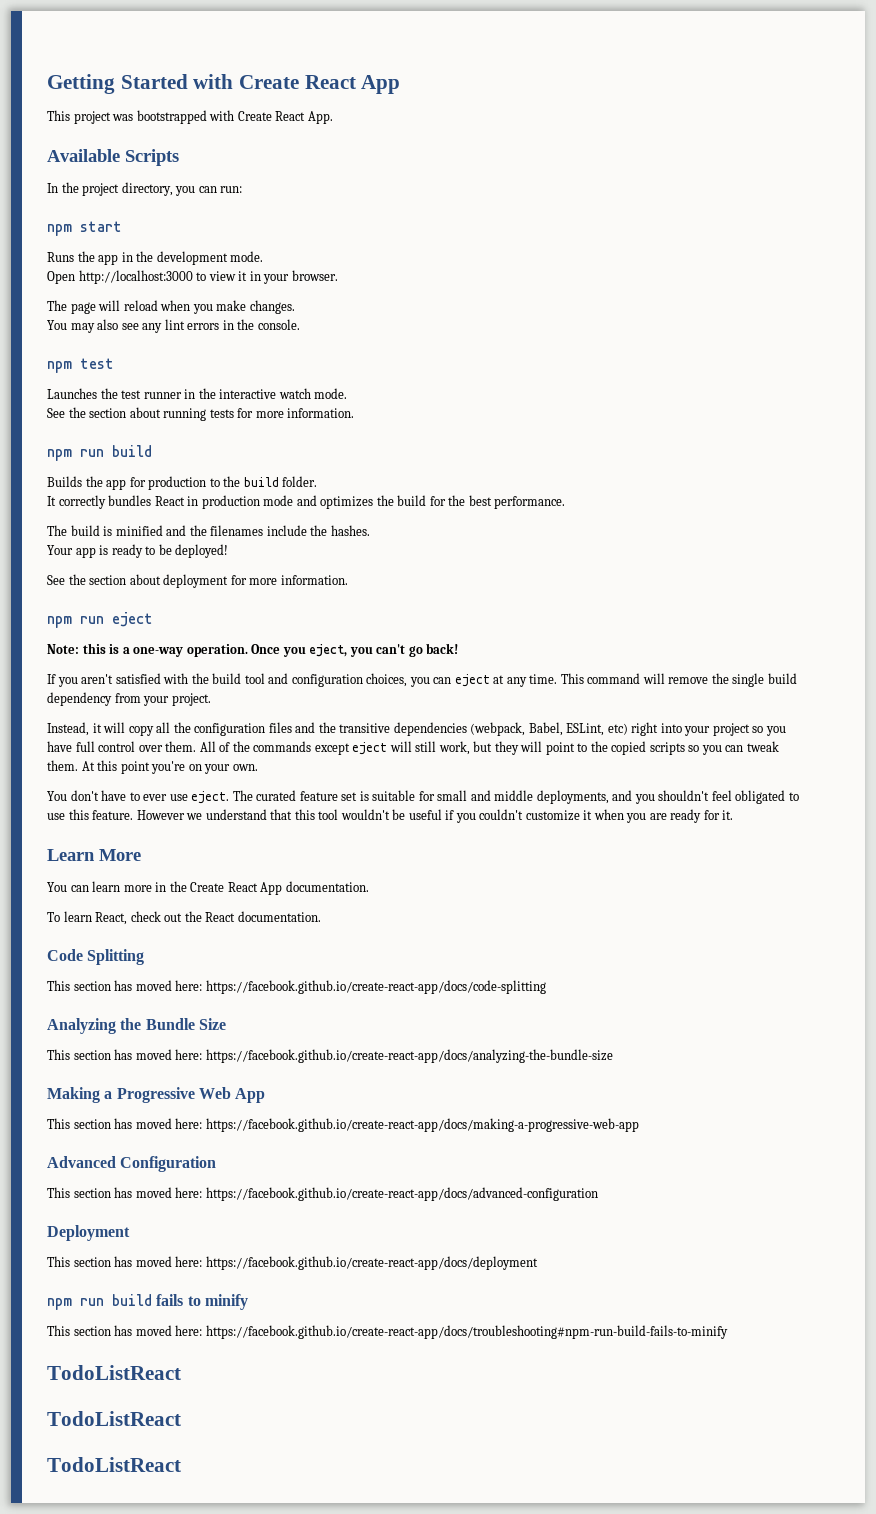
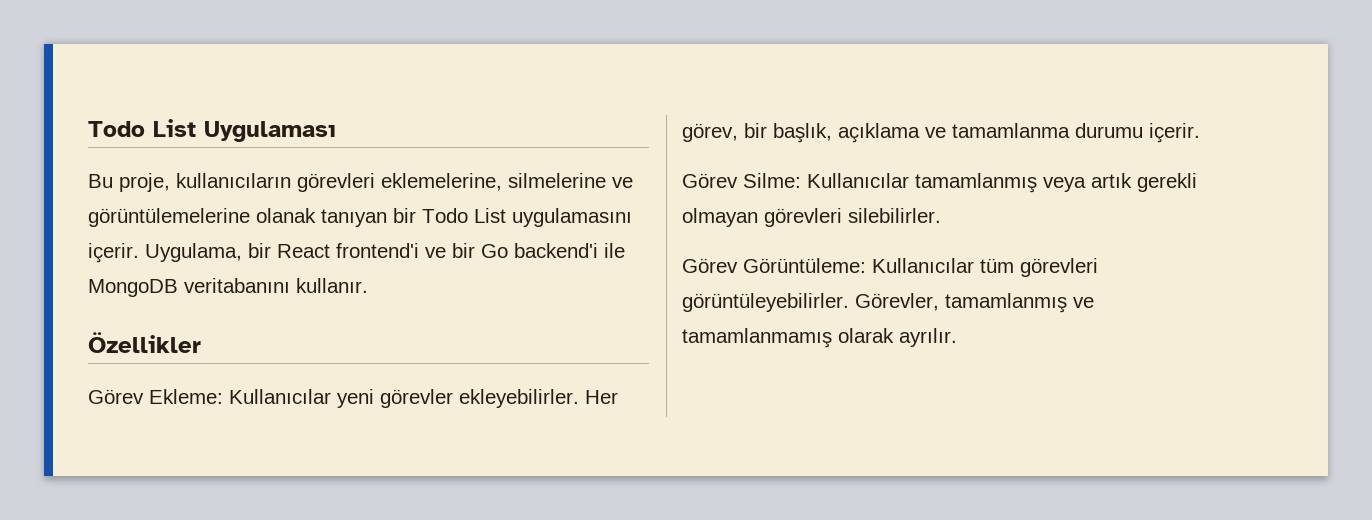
- Getting Started with Create React App
- This project was bootstrapped with Create React App.
- Available Scripts
- In the project directory, you can run:
- npm start
- Runs the app in the development mode.
- Open http://localhost:3000 to view it in your browser.
- The page will reload when you make changes.
- You may also see any lint errors in the console.
- npm test
- Launches the test runner in the interactive watch mode.
- See the section about running tests for more information.
- npm run build
- Builds the app for production to the build folder.
- It correctly bundles React in production mode and optimizes the build for the best performance.
- The build is minified and the filenames include the hashes.
- Your app is ready to be deployed!
- See the section about deployment for more information.
- npm run eject
- Note: this is a one-way operation. Once you eject, you can't go back!
- If you aren't satisfied with the build tool and configuration choices, you can eject at any time. This command will remove the single build dependency from your project.
- Instead, it will copy all the configuration files and the transitive dependencies (webpack, Babel, ESLint, etc) right into your project so you have full control over them. All of the commands except eject will still work, but they will point to the copied scripts so you can tweak them. At this point you're on your own.
- You don't have to ever use eject. The curated feature set is suitable for small and middle deployments, and you shouldn't feel obligated to use this feature. However we understand that this tool wouldn't be useful if you couldn't customize it when you are ready for it.
- Learn More
- You can learn more in the Create React App documentation.
- To learn React, check out the React documentation.
- Code Splitting
- This section has moved here: https://facebook.github.io/create-react-app/docs/code-splitting
- Analyzing the Bundle Size
- This section has moved here: https://facebook.github.io/create-react-app/docs/analyzing-the-bundle-size
- Making a Progressive Web App
- This section has moved here: https://facebook.github.io/create-react-app/docs/making-a-progressive-web-app
- Advanced Configuration
- This section has moved here: https://facebook.github.io/create-react-app/docs/advanced-configuration
- Deployment
- This section has moved here: https://facebook.github.io/create-react-app/docs/deployment
- npm run build fails to minify
- This section has moved here: https://facebook.github.io/create-react-app/docs/troubleshooting#npm-run-build-fails-to-minify
- TodoListReact
- TodoListReact
- TodoListReact
+ Todo List Uygulaması
+ Bu proje, kullanıcıların görevleri eklemelerine, silmelerine ve görüntülemelerine olanak tanıyan bir Todo List uygulamasını içerir. Uygulama, bir React frontend'i ve bir Go backend'i ile MongoDB veritabanını kullanır.
+ Özellikler
+ Görev Ekleme: Kullanıcılar yeni görevler ekleyebilirler. Her görev, bir başlık, açıklama ve tamamlanma durumu içerir.
+ Görev Silme: Kullanıcılar tamamlanmış veya artık gerekli olmayan görevleri silebilirler.
+ Görev Görüntüleme: Kullanıcılar tüm görevleri görüntüleyebilirler. Görevler, tamamlanmış ve tamamlanmamış olarak ayrılır.

